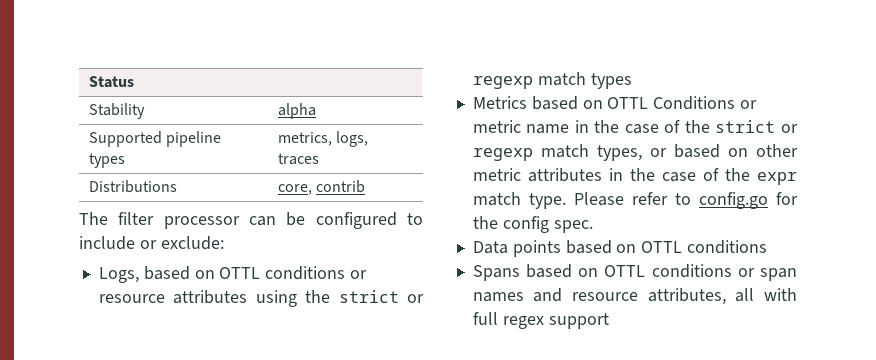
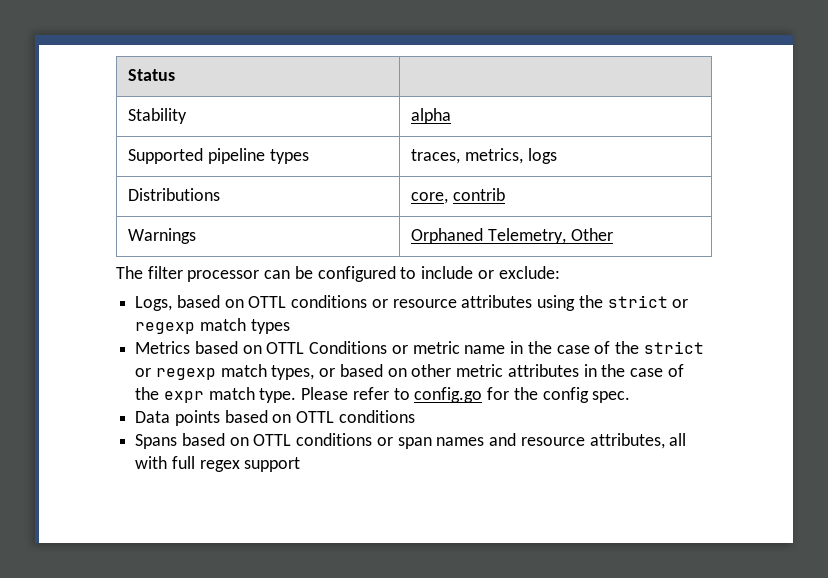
- Supported pipeline types | metrics, logs, traces
+ Supported pipeline types | traces, metrics, logs
+ Warnings | Orphaned Telemetry, Other

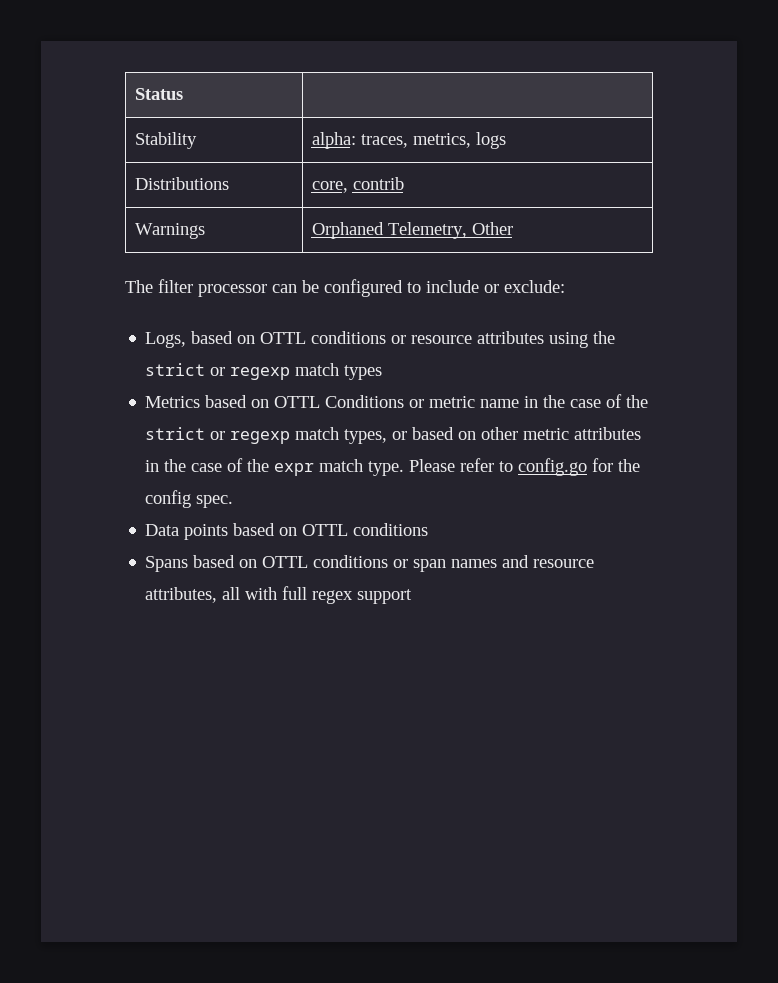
- Stability | alpha
- Supported pipeline types | traces, metrics, logs
+ Stability | alpha: traces, metrics, logs

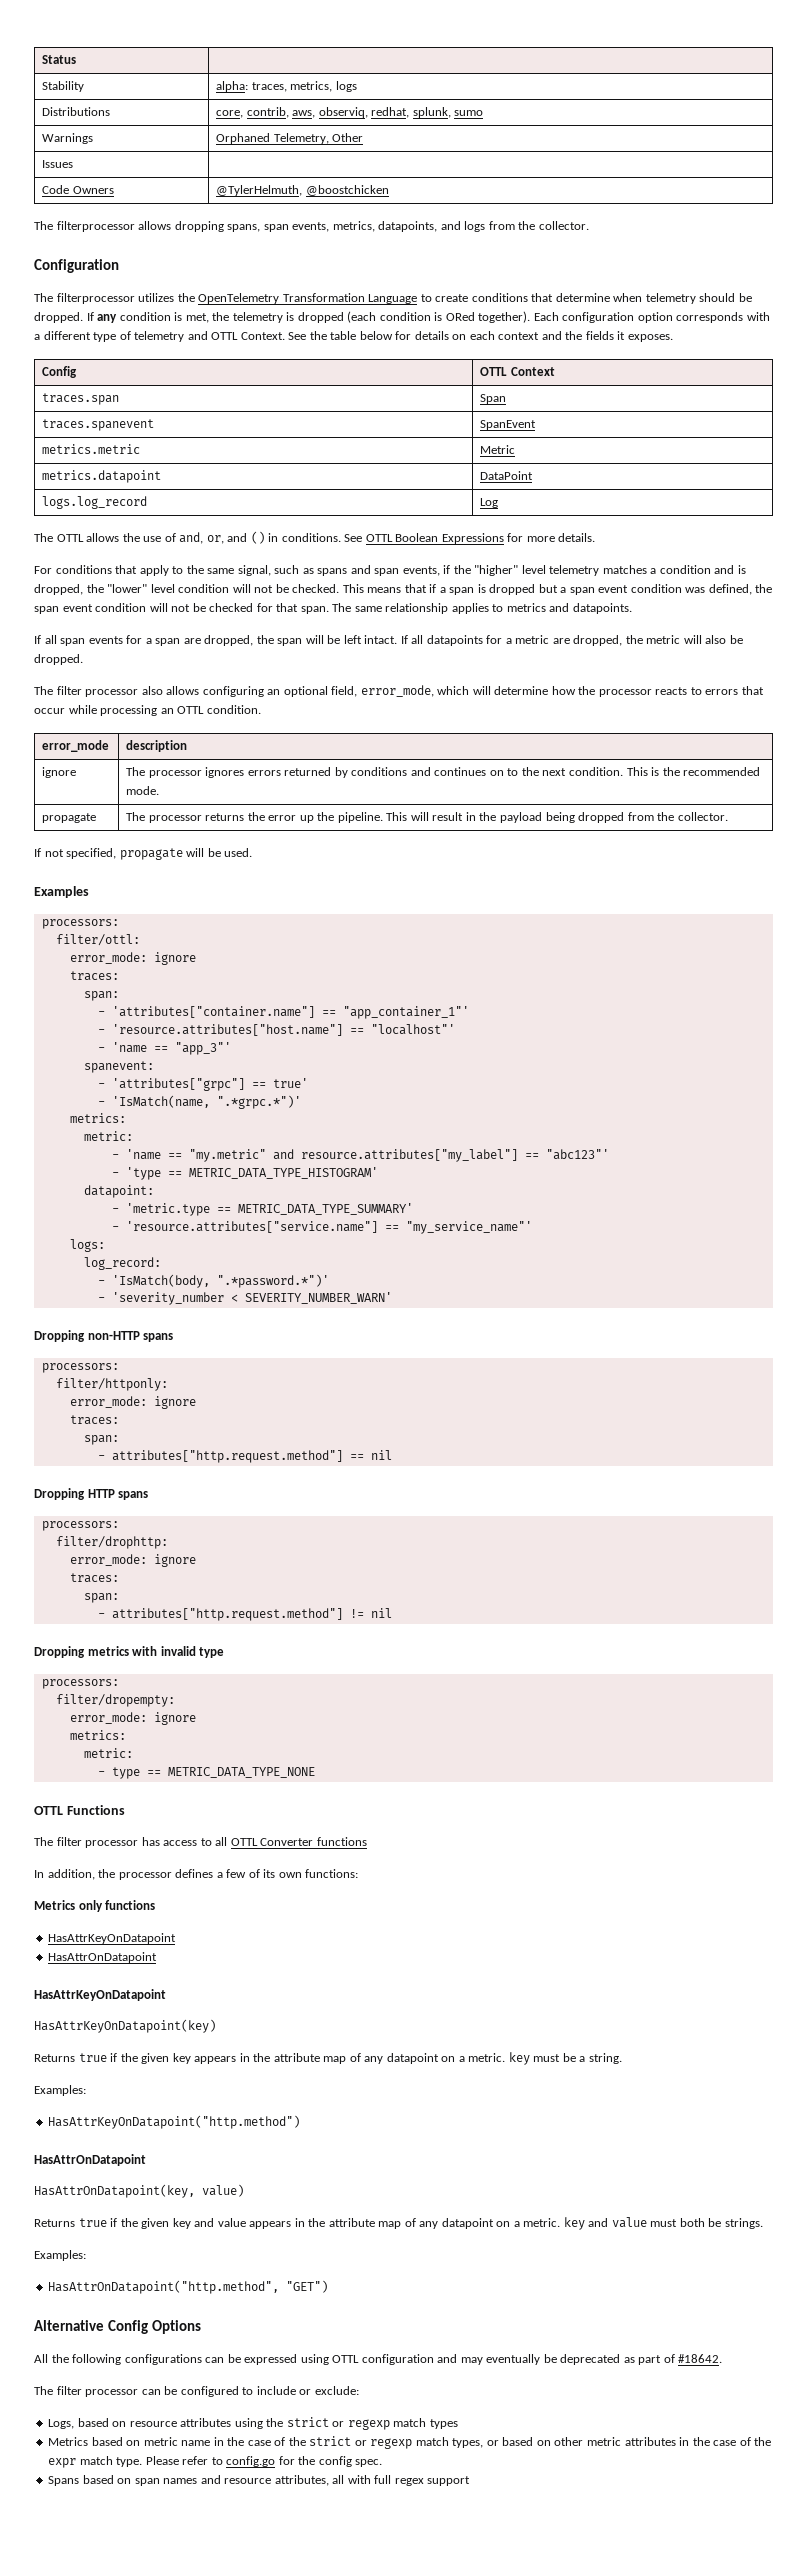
- Distributions | core, contrib
+ Distributions | core, contrib, aws, observiq, redhat, splunk, sumo
  Warnings | Orphaned Telemetry, Other
+ Issues |
+ Code Owners | @TylerHelmuth, @boostchicken
+ The filterprocessor allows dropping spans, span events, metrics, datapoints, and logs from the collector.
+ Configuration
+ The filterprocessor utilizes the OpenTelemetry Transformation Language to create conditions that determine when telemetry should be dropped. If any condition is met, the telemetry is dropped (each condition is ORed together). Each configuration option corresponds with a different type of telemetry and OTTL Context. See the table below for details on each context and the fields it exposes.
+ Config | OTTL Context
+ traces.span | Span
+ traces.spanevent | SpanEvent
+ metrics.metric | Metric
+ metrics.datapoint | DataPoint
+ logs.log_record | Log
+ The OTTL allows the use of and, or, and () in conditions. See OTTL Boolean Expressions for more details.
+ For conditions that apply to the same signal, such as spans and span events, if the "higher" level telemetry matches a condition and is dropped, the "lower" level condition will not be checked. This means that if a span is dropped but a span event condition was defined, the span event condition will not be checked for that span. The same relationship applies to metrics and datapoints.
+ If all span events for a span are dropped, the span will be left intact. If all datapoints for a metric are dropped, the metric will also be dropped.
+ The filter processor also allows configuring an optional field, error_mode, which will determine how the processor reacts to errors that occur while processing an OTTL condition.
+ error_mode | description
+ ignore | The processor ignores errors returned by conditions and continues on to the next condition. This is the recommended mode.
+ propagate | The processor returns the error up the pipeline. This will result in the payload being dropped from the collector.
+ If not specified, propagate will be used.
+ Examples
+ processors:
+ filter/ottl:
+ error_mode: ignore
+ traces:
+ span:
+ - 'attributes["container.name"] == "app_container_1"'
+ - 'resource.attributes["host.name"] == "localhost"'
+ - 'name == "app_3"'
+ spanevent:
+ - 'attributes["grpc"] == true'
+ - 'IsMatch(name, ".*grpc.*")'
+ metrics:
+ metric:
+ - 'name == "my.metric" and resource.attributes["my_label"] == "abc123"'
+ - 'type == METRIC_DATA_TYPE_HISTOGRAM'
+ datapoint:
+ - 'metric.type == METRIC_DATA_TYPE_SUMMARY'
+ - 'resource.attributes["service.name"] == "my_service_name"'
+ logs:
+ log_record:
+ - 'IsMatch(body, ".*password.*")'
+ - 'severity_number < SEVERITY_NUMBER_WARN'
+ Dropping non-HTTP spans
+ processors:
+ filter/httponly:
+ error_mode: ignore
+ traces:
+ span:
+ - attributes["http.request.method"] == nil
+ Dropping HTTP spans
+ processors:
+ filter/drophttp:
+ error_mode: ignore
+ traces:
+ span:
+ - attributes["http.request.method"] != nil
+ Dropping metrics with invalid type
+ processors:
+ filter/dropempty:
+ error_mode: ignore
+ metrics:
+ metric:
+ - type == METRIC_DATA_TYPE_NONE
+ OTTL Functions
+ The filter processor has access to all OTTL Converter functions
+ In addition, the processor defines a few of its own functions:
+ Metrics only functions
+ HasAttrKeyOnDatapoint
+ HasAttrOnDatapoint
+ HasAttrKeyOnDatapoint
+ HasAttrKeyOnDatapoint(key)
+ Returns true if the given key appears in the attribute map of any datapoint on a metric. key must be a string.
+ Examples:
+ HasAttrKeyOnDatapoint("http.method")
+ HasAttrOnDatapoint
+ HasAttrOnDatapoint(key, value)
+ Returns true if the given key and value appears in the attribute map of any datapoint on a metric. key and value must both be strings.
+ Examples:
+ HasAttrOnDatapoint("http.method", "GET")
+ Alternative Config Options
+ All the following configurations can be expressed using OTTL configuration and may eventually be deprecated as part of #18642.
- Logs, based on OTTL conditions or resource attributes using the strict or regexp match types
+ Logs, based on resource attributes using the strict or regexp match types
- Metrics based on OTTL Conditions or metric name in the case of the strict or regexp match types, or based on other metric attributes in the case of the expr match type.
+ Metrics based on metric name in the case of the strict or regexp match types, or based on other metric attributes in the case of the expr match type.
- Data points based on OTTL conditions
- Spans based on OTTL conditions or span names and resource attributes, all with full regex support
+ Spans based on span names and resource attributes, all with full regex support

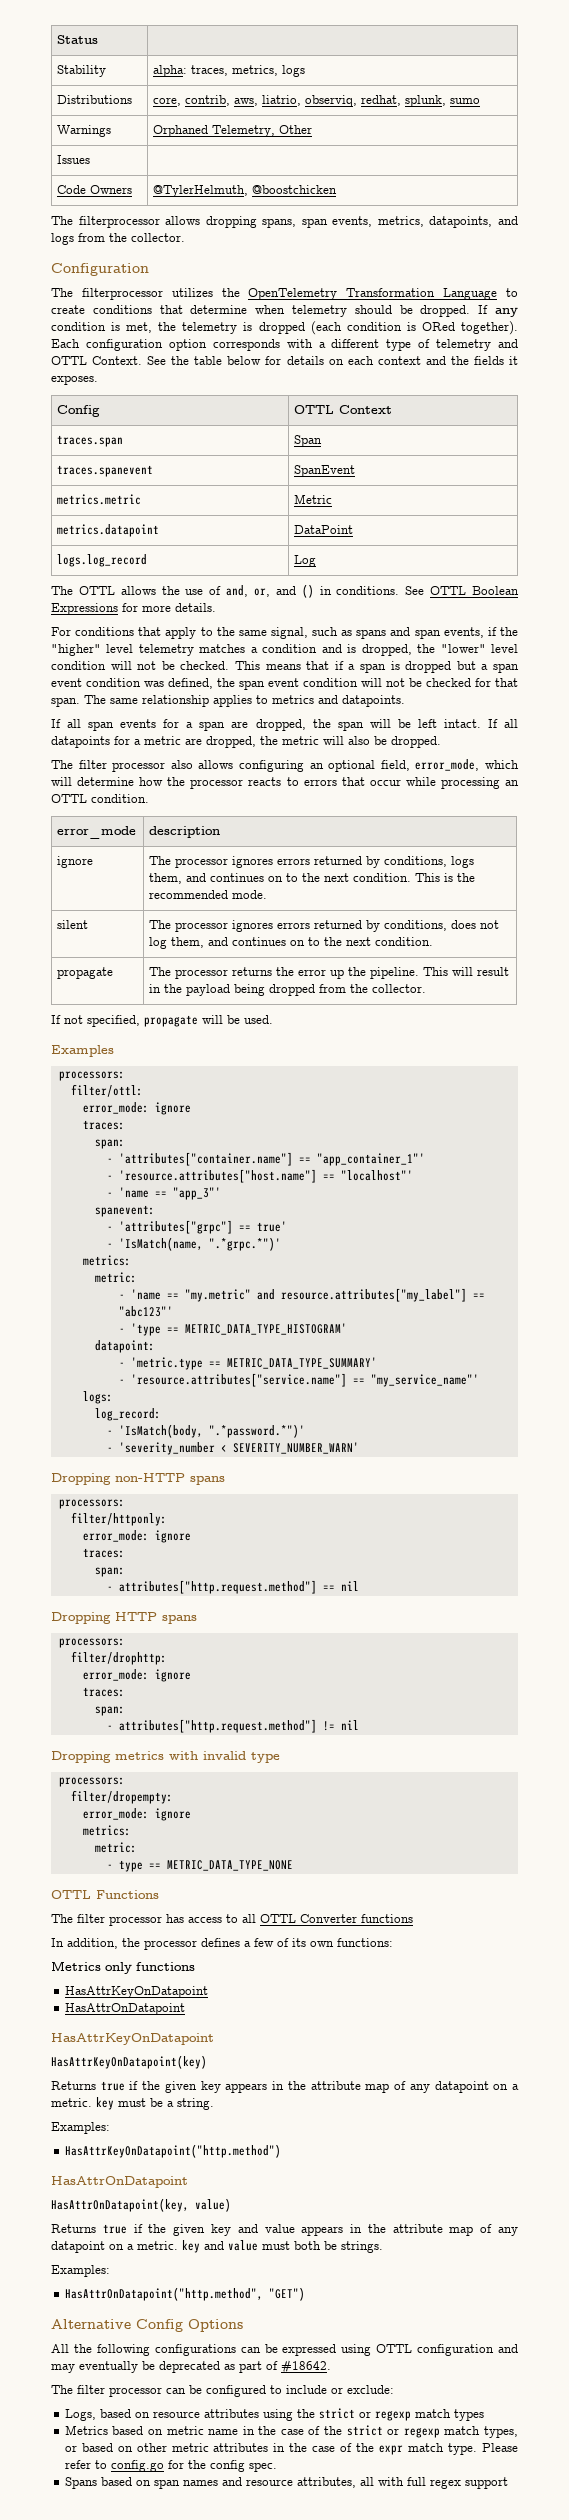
- Distributions | core, contrib, aws, observiq, redhat, splunk, sumo
+ Distributions | core, contrib, aws, liatrio, observiq, redhat, splunk, sumo
- ignore | The processor ignores errors returned by conditions and continues on to the next condition. This is the recommended mode.
+ ignore | The processor ignores errors returned by conditions, logs them, and continues on to the next condition. This is the recommended mode.
+ silent | The processor ignores errors returned by conditions, does not log them, and continues on to the next condition.

